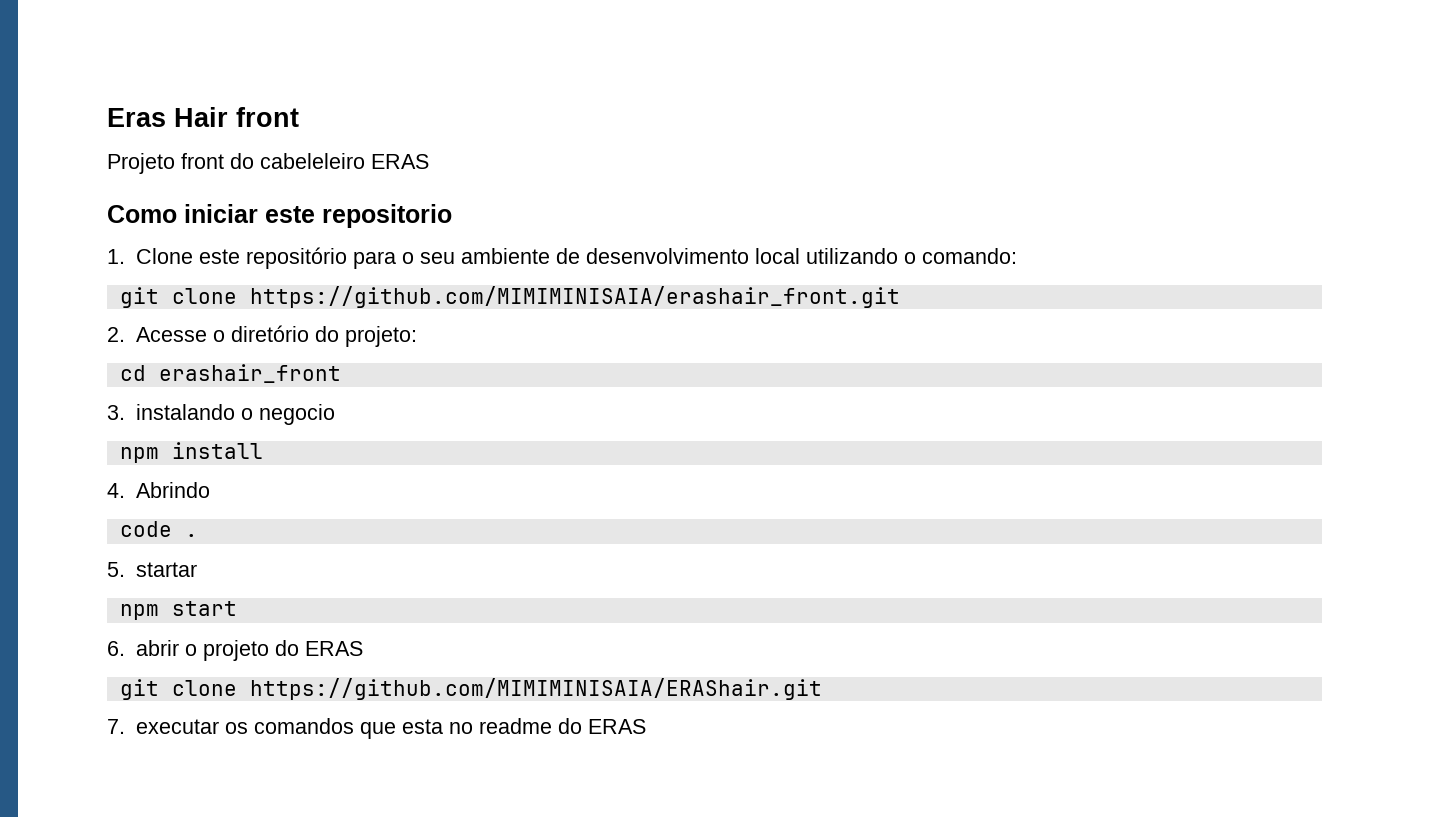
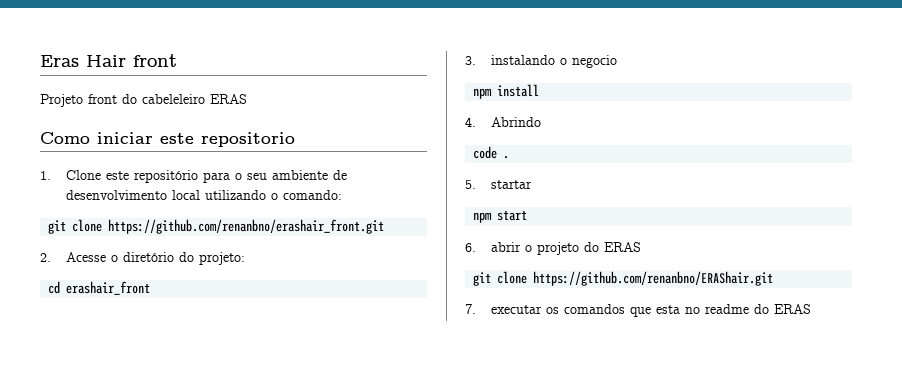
- git clone https://github.com/MIMIMINISAIA/erashair_front.git
+ git clone https://github.com/renanbno/erashair_front.git
- git clone https://github.com/MIMIMINISAIA/ERAShair.git
+ git clone https://github.com/renanbno/ERAShair.git

